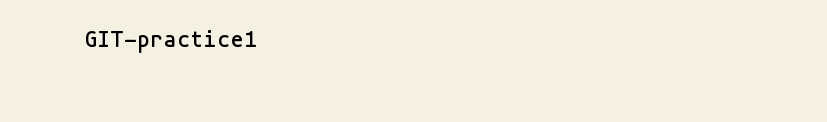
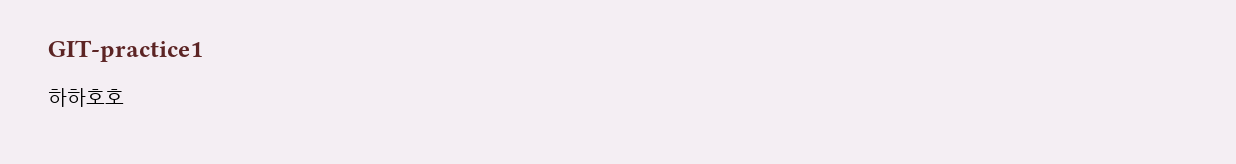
+ 하하호호

